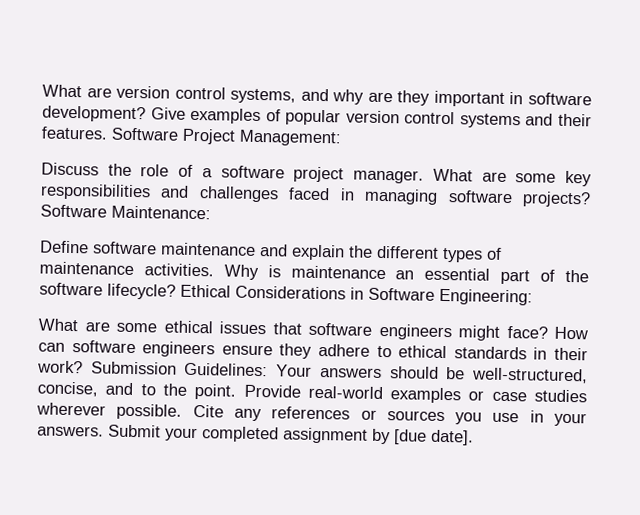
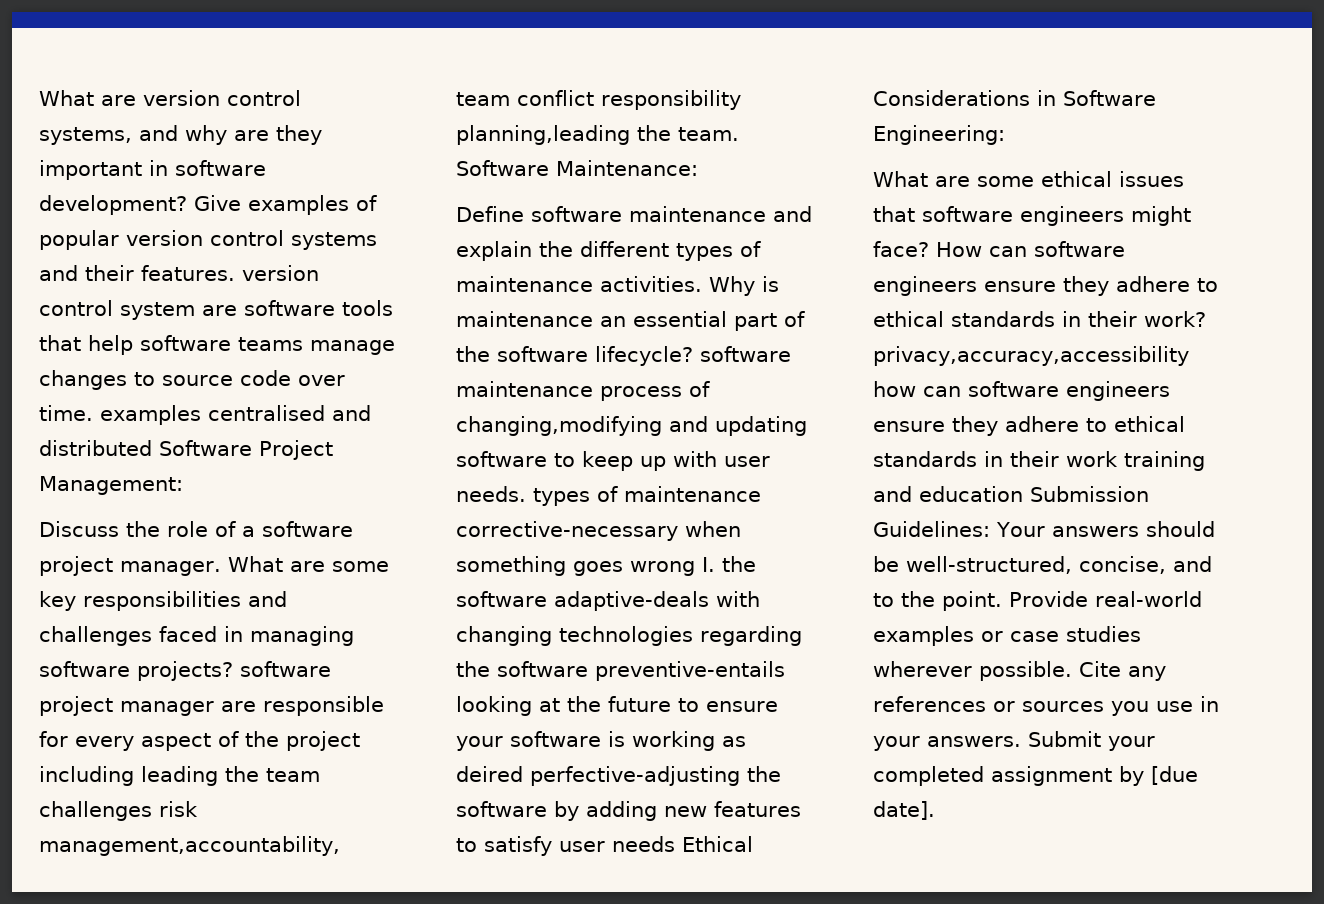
- Give examples of popular version control systems and their features. Software Project Management:
+ Give examples of popular version control systems and their features. version control system are software tools that help software teams manage changes to source code over time. examples centralised and distributed Software Project Management:
- What are some key responsibilities and challenges faced in managing software projects?
+ What are some key responsibilities and challenges faced in managing software projects? software project manager are responsible for every aspect of the project including leading the team challenges risk management,accountability, team conflict responsibility planning,leading the team.
- Why is maintenance an essential part of the software lifecycle? Ethical Considerations in Software Engineering:
+ Why is maintenance an essential part of the software lifecycle? software maintenance process of changing,modifying and updating software to keep up with user needs. types of maintenance corrective-necessary when something goes wrong I. the software adaptive-deals with changing technologies regarding the software preventive-entails looking at the future to ensure your software is working as deired perfective-adjusting the software by adding new features to satisfy user needs Ethical Considerations in Software Engineering:
- How can software engineers ensure they adhere to ethical standards in their work? Submission Guidelines: Your answers should be well-structured, concise, and to the point.
+ How can software engineers ensure they adhere to ethical standards in their work? privacy,accuracy,accessibility how can software engineers ensure they adhere to ethical standards in their work training and education Submission Guidelines: Your answers should be well-structured, concise, and to the point.

